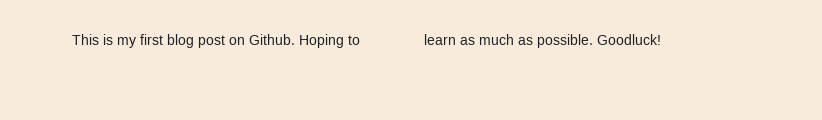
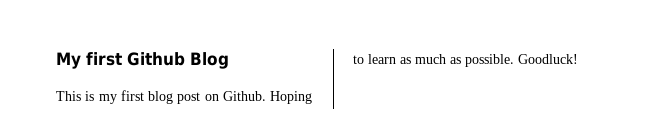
+ My first Github Blog

